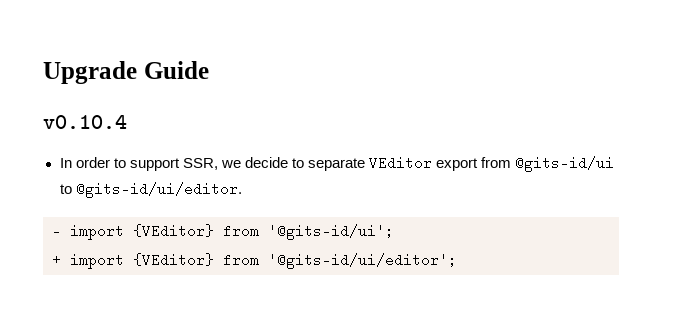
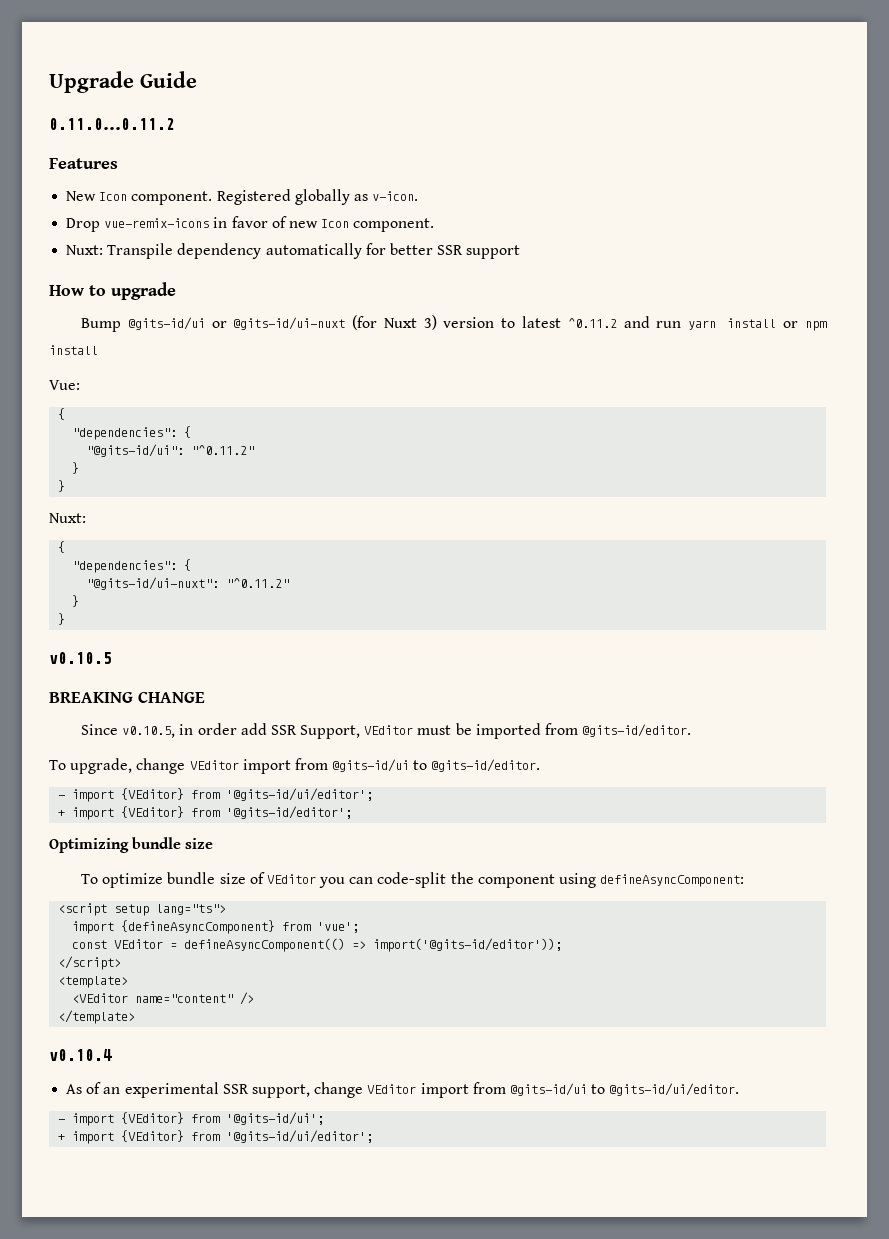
+ 0.11.0...0.11.2
+ Features
+ New Icon component. Registered globally as v-icon.
+ Drop vue-remix-icons in favor of new Icon component.
+ Nuxt: Transpile dependency automatically for better SSR support
+ How to upgrade
+ Bump @gits-id/ui or @gits-id/ui-nuxt (for Nuxt 3) version to latest ^0.11.2 and run yarn install or npm install
+ Vue:
+ {
+ "dependencies": {
+ "@gits-id/ui": "^0.11.2"
+ }
+ }
+ Nuxt:
+ {
+ "dependencies": {
+ "@gits-id/ui-nuxt": "^0.11.2"
+ }
+ }
+ v0.10.5
+ BREAKING CHANGE
+ Since v0.10.5, in order add SSR Support, VEditor must be imported from @gits-id/editor.
+ To upgrade, change VEditor import from @gits-id/ui to @gits-id/editor.
+ - import {VEditor} from '@gits-id/ui/editor';
+ + import {VEditor} from '@gits-id/editor';
+ Optimizing bundle size
+ To optimize bundle size of VEditor you can code-split the component using defineAsyncComponent:
+ <script setup lang="ts">
+ import {defineAsyncComponent} from 'vue';
+ const VEditor = defineAsyncComponent(() => import('@gits-id/editor'));
+ </script>
+ <template>
+ <VEditor name="content" />
+ </template>
  v0.10.4
- In order to support SSR, we decide to separate VEditor export from @gits-id/ui to @gits-id/ui/editor.
+ As of an experimental SSR support, change VEditor import from @gits-id/ui to @gits-id/ui/editor.

